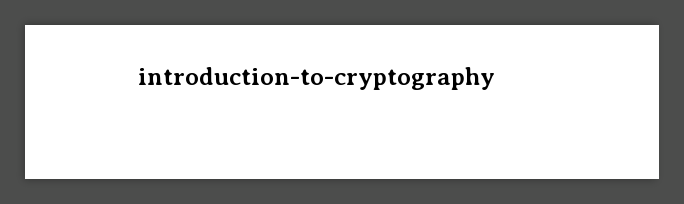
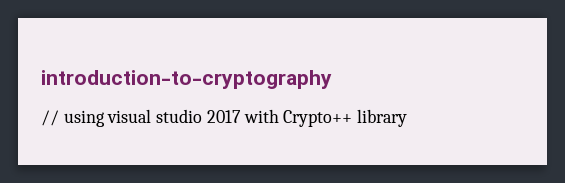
+ // using visual studio 2017 with Crypto++ library

